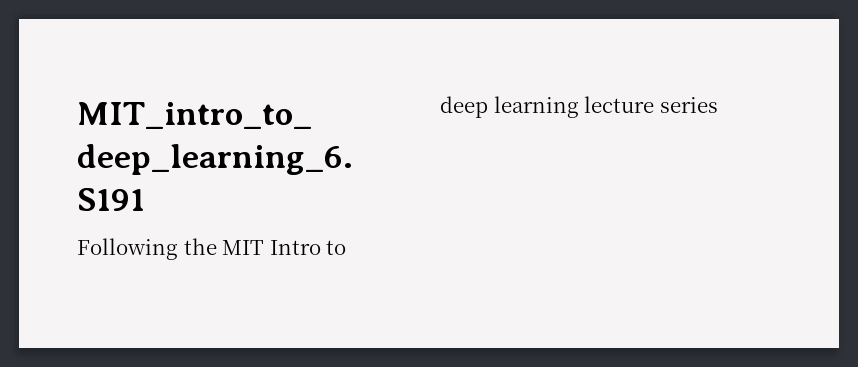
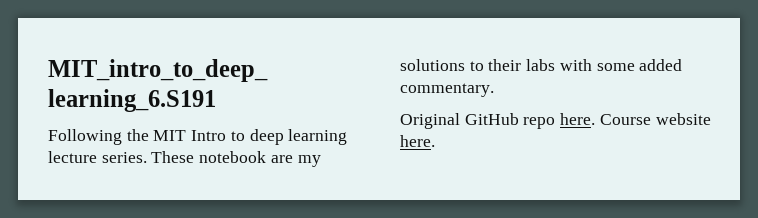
- Following the MIT Intro to deep learning lecture series
+ Following the MIT Intro to deep learning lecture series. These notebook are my solutions to their labs with some added commentary.
+ Original GitHub repo here. Course website here.

